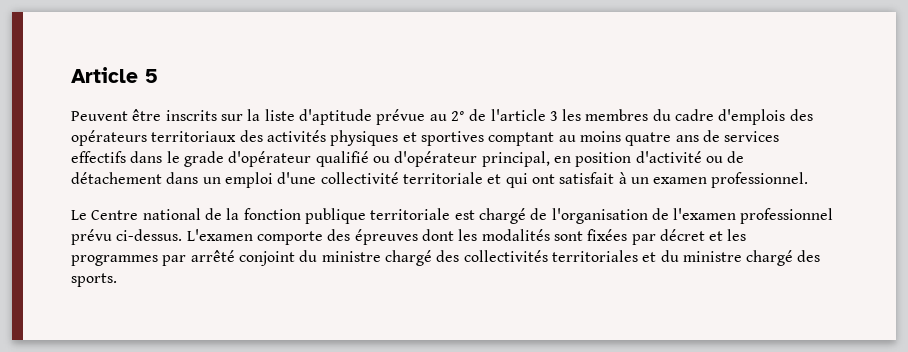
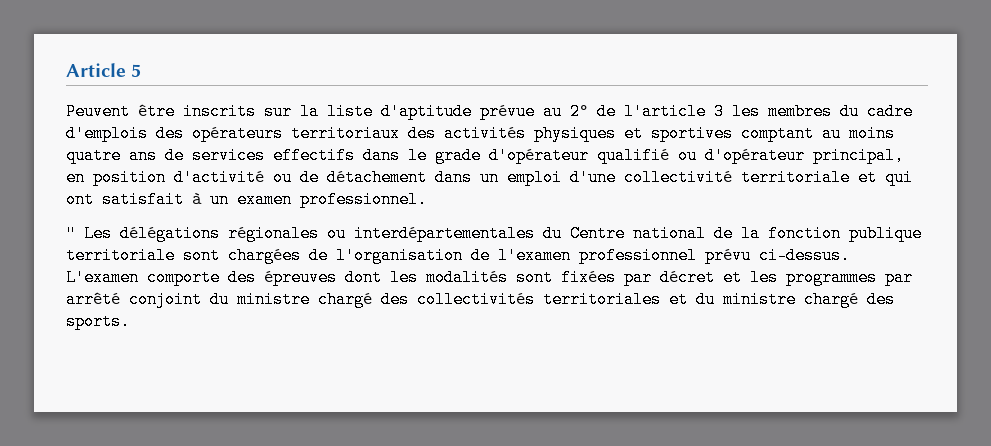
- Le Centre national de la fonction publique territoriale est chargé de l'organisation de l'examen professionnel prévu ci-dessus.
+ " Les délégations régionales ou interdépartementales du Centre national de la fonction publique territoriale sont chargées de l'organisation de l'examen professionnel prévu ci-dessus.

